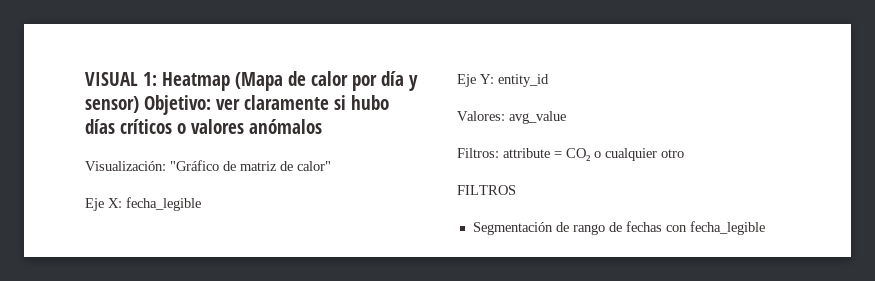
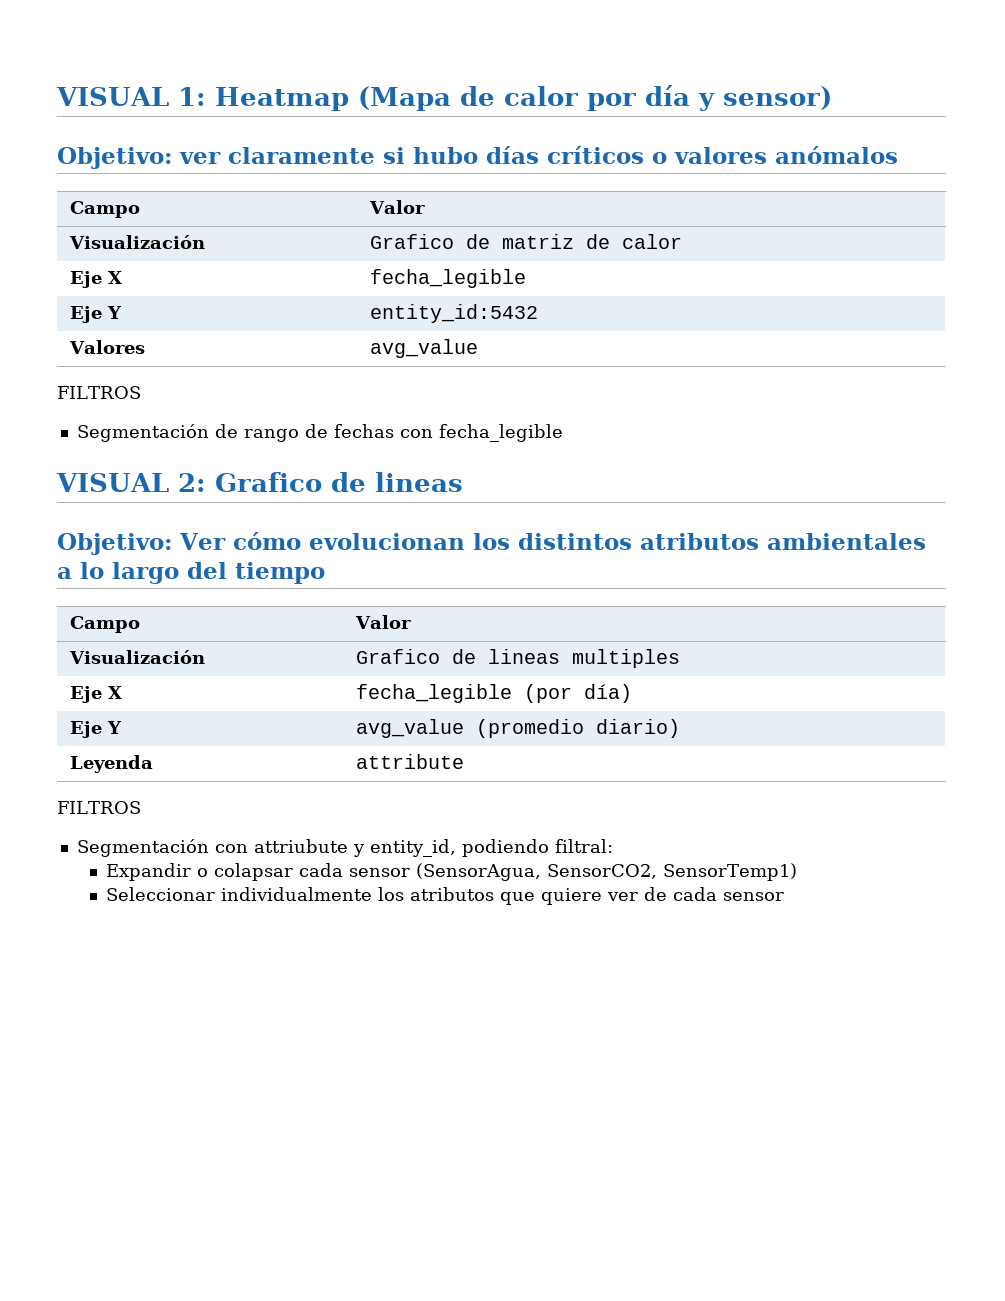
- VISUAL 1: Heatmap (Mapa de calor por día y sensor) Objetivo: ver claramente si hubo días críticos o valores anómalos
- Visualización: "Gráfico de matriz de calor"
- Eje X: fecha_legible
- Eje Y: entity_id
- Valores: avg_value
- Filtros: attribute = CO₂ o cualquier otro
+ VISUAL 1: Heatmap (Mapa de calor por día y sensor)
+ Objetivo: ver claramente si hubo días críticos o valores anómalos
+ Campo | Valor
+ Visualización | Grafico de matriz de calor
+ Eje X | fecha_legible
+ Eje Y | entity_id:5432
+ Valores | avg_value
+ VISUAL 2: Grafico de lineas
+ Objetivo: Ver cómo evolucionan los distintos atributos ambientales a lo largo del tiempo
+ Campo | Valor
+ Visualización | Grafico de lineas multiples
+ Eje X | fecha_legible (por día)
+ Eje Y | avg_value (promedio diario)
+ Leyenda | attribute
+ FILTROS
+ Segmentación con attriubute y entity_id, podiendo filtral:
+ Expandir o colapsar cada sensor (SensorAgua, SensorCO2, SensorTemp1)
+ Seleccionar individualmente los atributos que quiere ver de cada sensor

